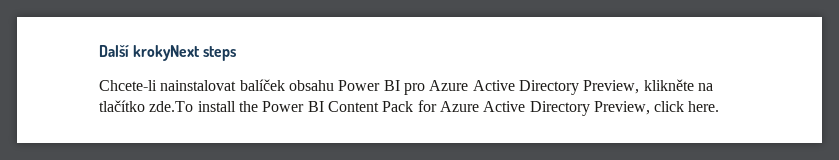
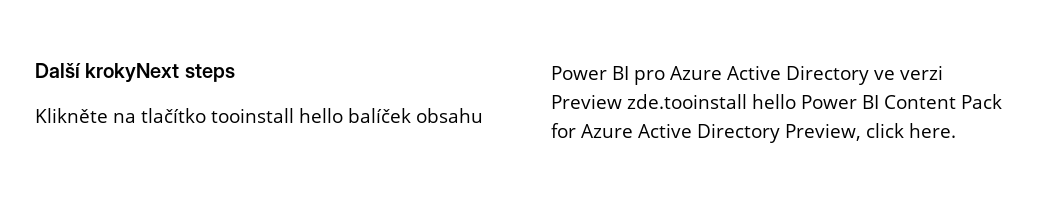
- Chcete-li nainstalovat balíček obsahu Power BI pro Azure Active Directory Preview, klikněte na tlačítko zde.To install the Power BI Content Pack for Azure Active Directory Preview, click here.
+ Klikněte na tlačítko tooinstall hello balíček obsahu Power BI pro Azure Active Directory ve verzi Preview zde.tooinstall hello Power BI Content Pack for Azure Active Directory Preview, click here.

